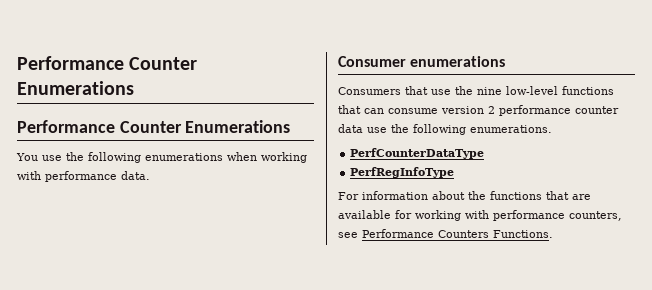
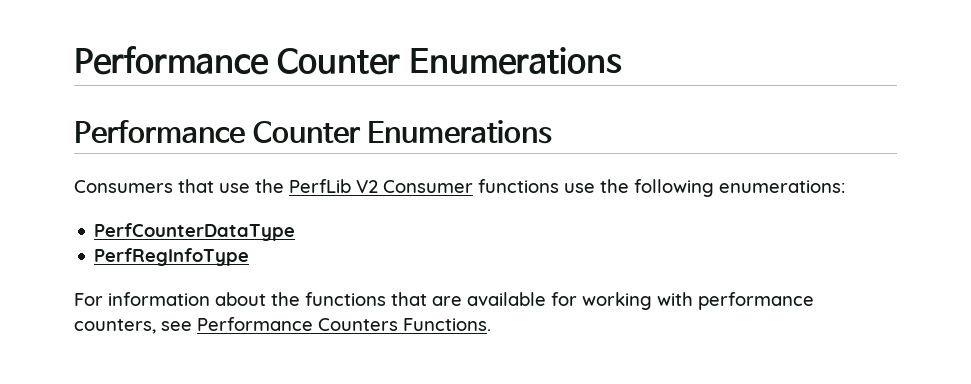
- You use the following enumerations when working with performance data.
- Consumer enumerations
- Consumers that use the nine low-level functions that can consume version 2 performance counter data use the following enumerations.
+ Consumers that use the PerfLib V2 Consumer functions use the following enumerations:

